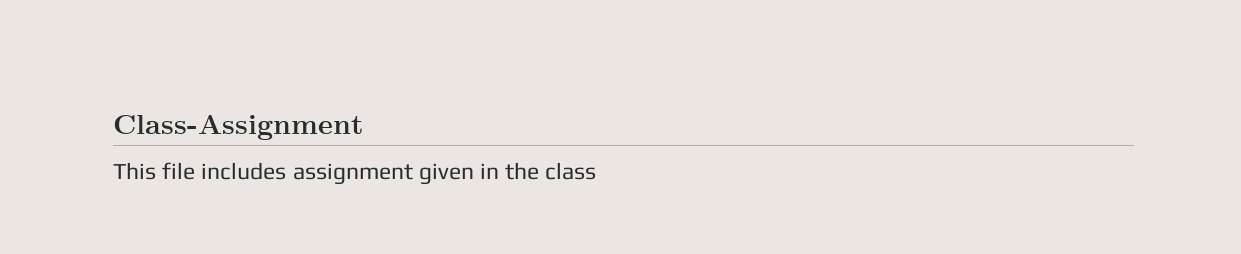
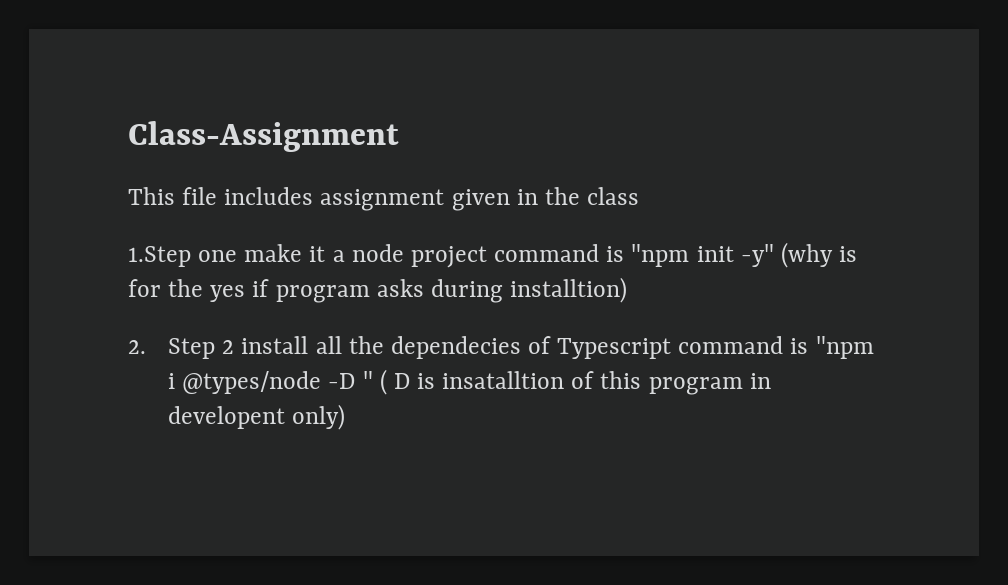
+ 1.Step one make it a node project command is "npm init -y" (why is for the yes if program asks during installtion)
+ 2. Step 2 install all the dependecies of Typescript command is "npm i @types/node -D " ( D is insatalltion of this program in developent only)

